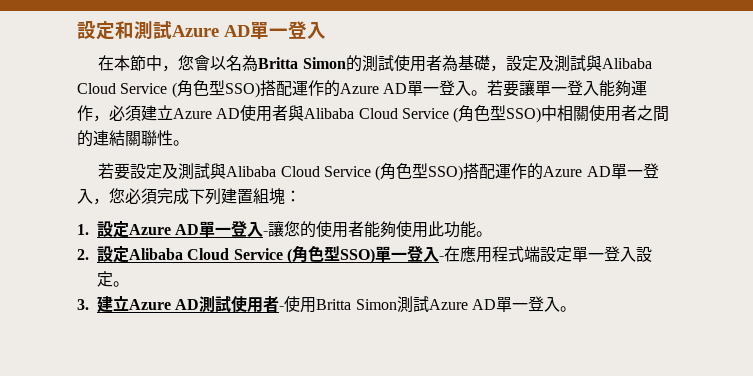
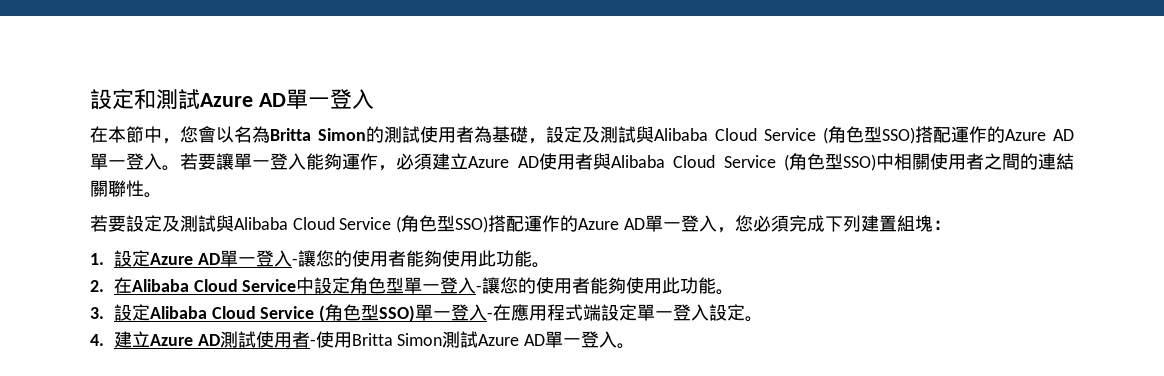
- 2.設定Alibaba Cloud Service (角色型SSO)單一登入-在應用程式端設定單一登入設定。
+ 2.在Alibaba Cloud Service中設定角色型單一登入-讓您的使用者能夠使用此功能。
+ 3.設定Alibaba Cloud Service (角色型SSO)單一登入-在應用程式端設定單一登入設定。
- 3.建立Azure AD測試使用者-使用Britta Simon測試Azure AD單一登入。
+ 4.建立Azure AD測試使用者-使用Britta Simon測試Azure AD單一登入。

